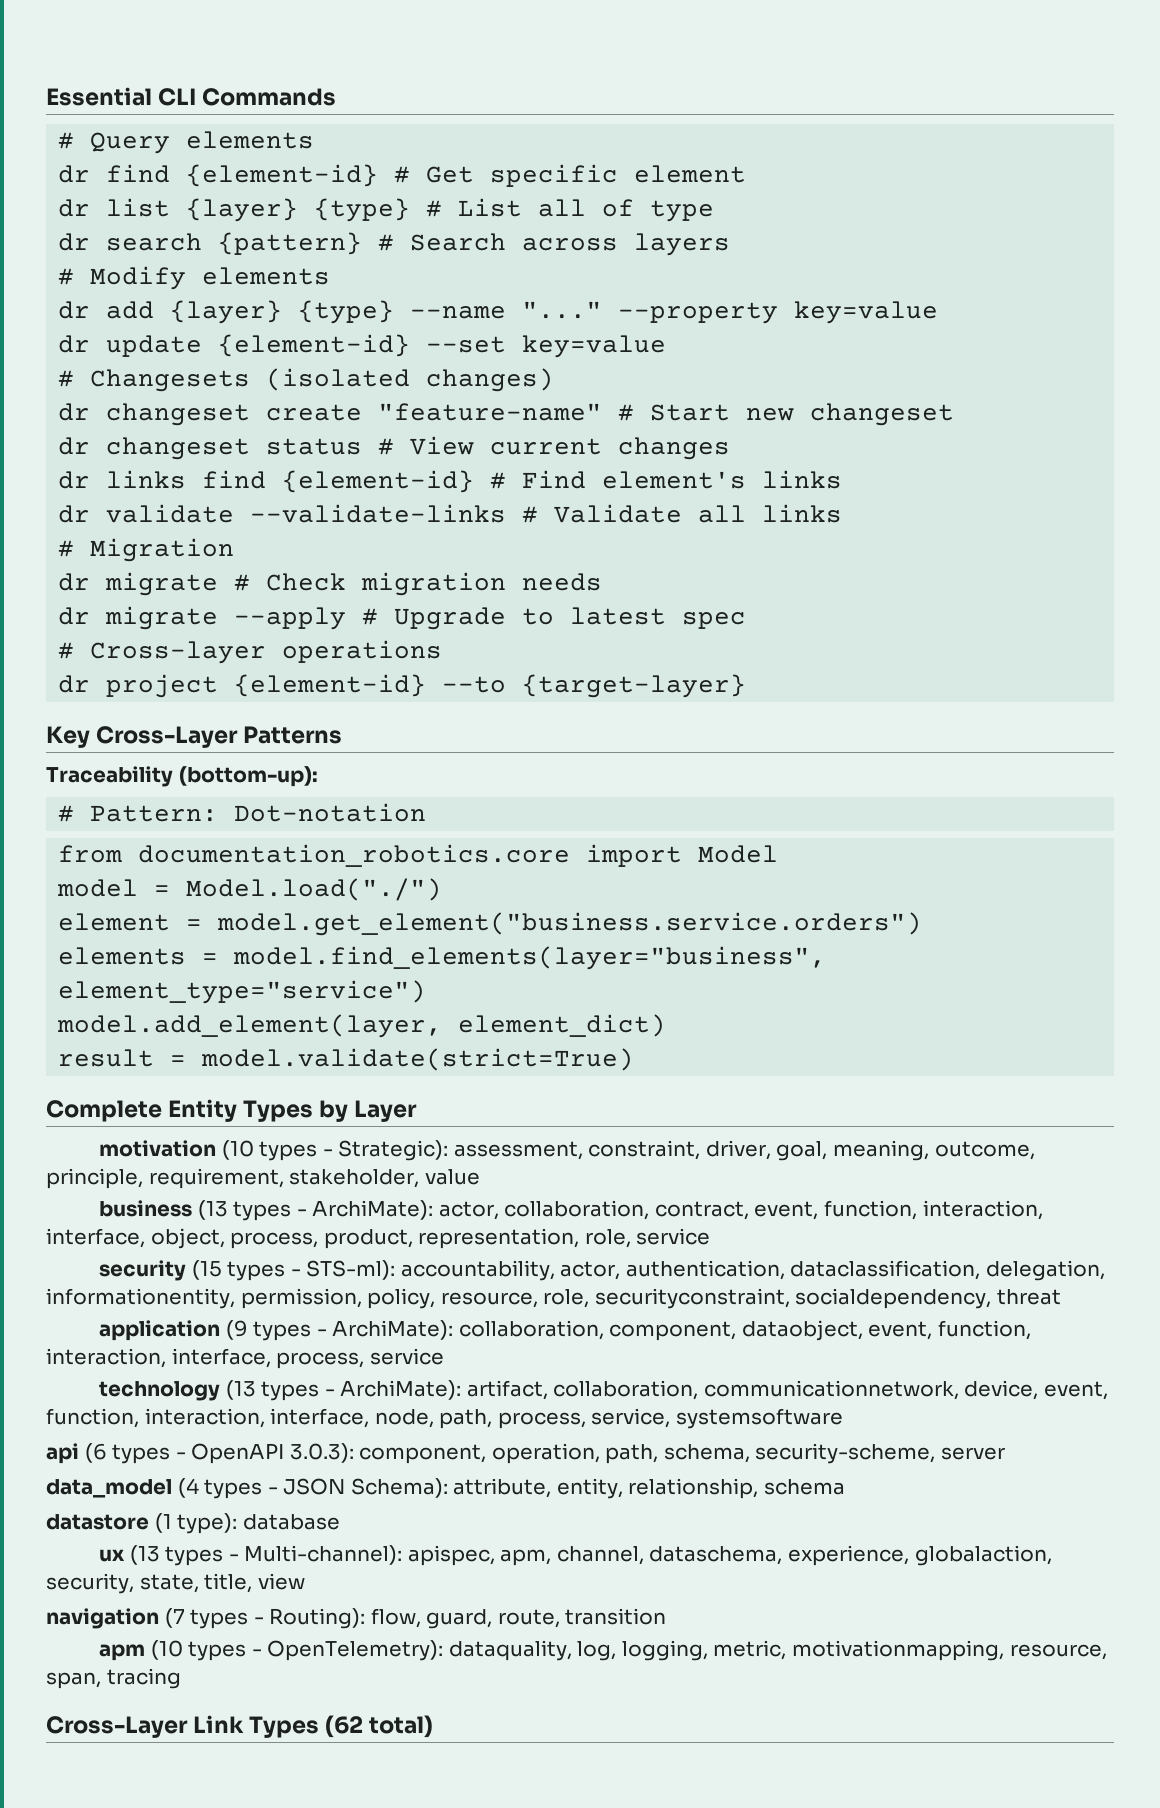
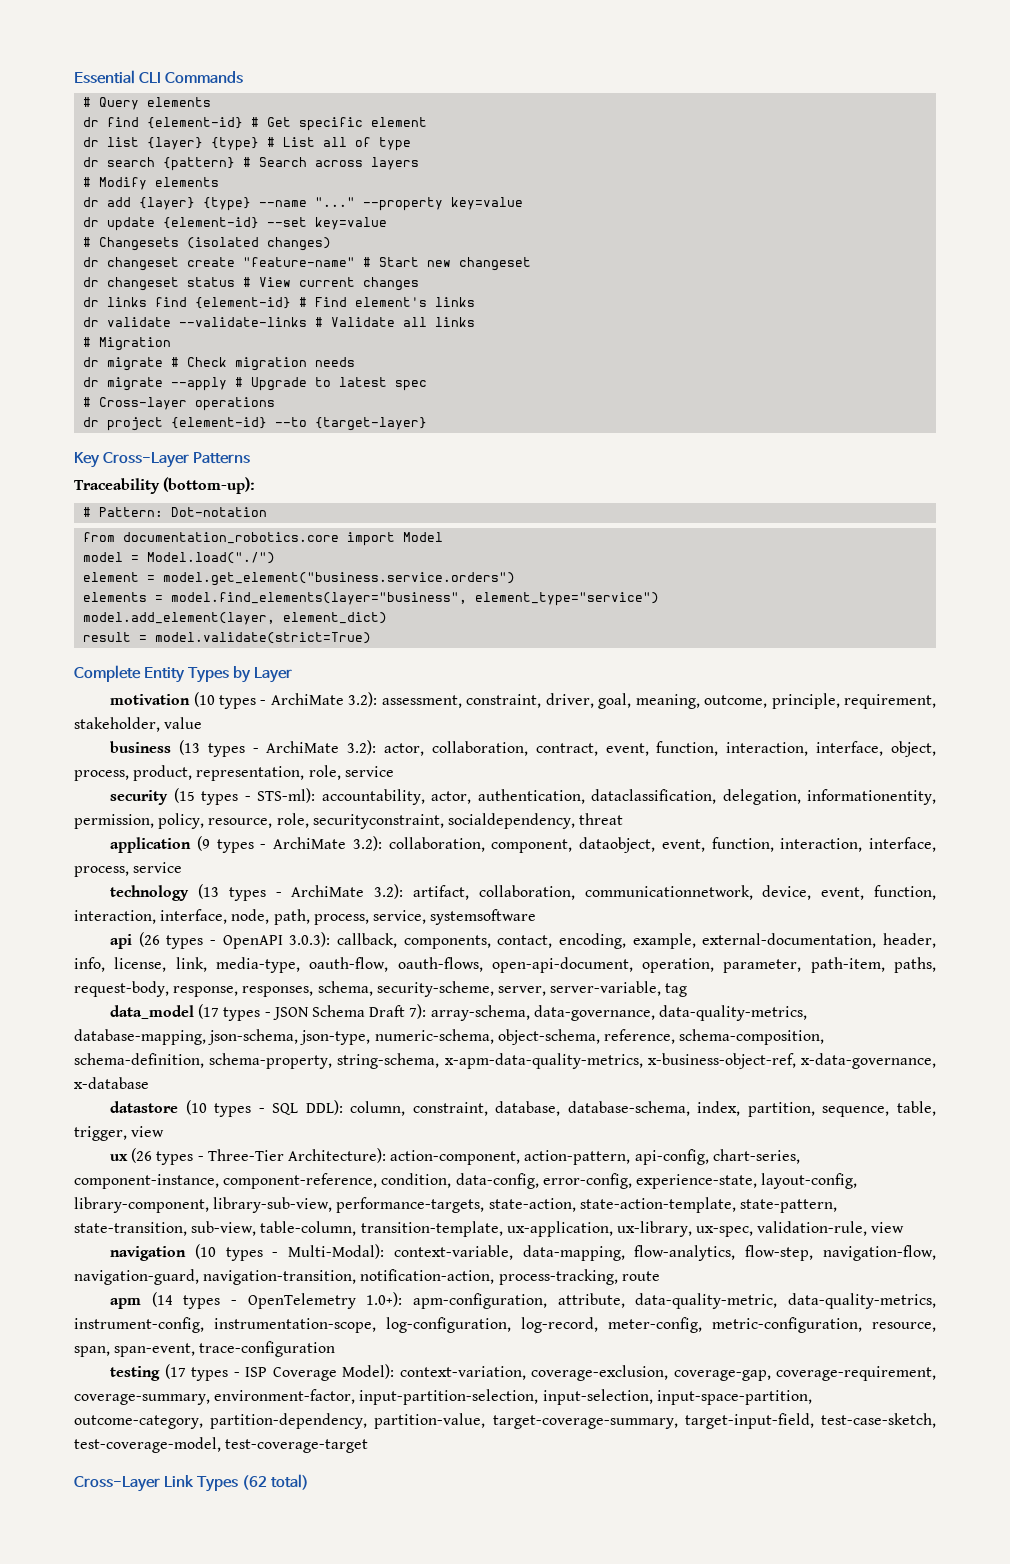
- motivation (10 types - Strategic): assessment, constraint, driver, goal, meaning, outcome, principle, requirement, stakeholder, value
+ motivation (10 types - ArchiMate 3.2): assessment, constraint, driver, goal, meaning, outcome, principle, requirement, stakeholder, value
- business (13 types - ArchiMate): actor, collaboration, contract, event, function, interaction, interface, object, process, product, representation, role, service
+ business (13 types - ArchiMate 3.2): actor, collaboration, contract, event, function, interaction, interface, object, process, product, representation, role, service
- application (9 types - ArchiMate): collaboration, component, dataobject, event, function, interaction, interface, process, service
+ application (9 types - ArchiMate 3.2): collaboration, component, dataobject, event, function, interaction, interface, process, service
- technology (13 types - ArchiMate): artifact, collaboration, communicationnetwork, device, event, function, interaction, interface, node, path, process, service, systemsoftware
+ technology (13 types - ArchiMate 3.2): artifact, collaboration, communicationnetwork, device, event, function, interaction, interface, node, path, process, service, systemsoftware
- api (6 types - OpenAPI 3.0.3): component, operation, path, schema, security-scheme, server
+ api (26 types - OpenAPI 3.0.3): callback, components, contact, encoding, example, external-documentation, header, info, license, link, media-type, oauth-flow, oauth-flows, open-api-document, operation, parameter, path-item, paths, request-body, response, responses, schema, security-scheme, server, server-variable, tag
- data_model (4 types - JSON Schema): attribute, entity, relationship, schema
- datastore (1 type): database
+ data_model (17 types - JSON Schema Draft 7): array-schema, data-governance, data-quality-metrics, database-mapping, json-schema, json-type, numeric-schema, object-schema, reference, schema-composition, schema-definition, schema-property, string-schema, x-apm-data-quality-metrics, x-business-object-ref, x-data-governance, x-database
+ datastore (10 types - SQL DDL): column, constraint, database, database-schema, index, partition, sequence, table, trigger, view
- ux (13 types - Multi-channel): apispec, apm, channel, dataschema, experience, globalaction, security, state, title, view
- navigation (7 types - Routing): flow, guard, route, transition
- apm (10 types - OpenTelemetry): dataquality, log, logging, metric, motivationmapping, resource, span, tracing
+ ux (26 types - Three-Tier Architecture): action-component, action-pattern, api-config, chart-series, component-instance, component-reference, condition, data-config, error-config, experience-state, layout-config, library-component, library-sub-view, performance-targets, state-action, state-action-template, state-pattern, state-transition, sub-view, table-column, transition-template, ux-application, ux-library, ux-spec, validation-rule, view
+ navigation (10 types - Multi-Modal): context-variable, data-mapping, flow-analytics, flow-step, navigation-flow, navigation-guard, navigation-transition, notification-action, process-tracking, route
+ apm (14 types - OpenTelemetry 1.0+): apm-configuration, attribute, data-quality-metric, data-quality-metrics, instrument-config, instrumentation-scope, log-configuration, log-record, meter-config, metric-configuration, resource, span, span-event, trace-configuration
+ testing (17 types - ISP Coverage Model): context-variation, coverage-exclusion, coverage-gap, coverage-requirement, coverage-summary, environment-factor, input-partition-selection, input-selection, input-space-partition, outcome-category, partition-dependency, partition-value, target-coverage-summary, target-input-field, test-case-sketch, test-coverage-model, test-coverage-target

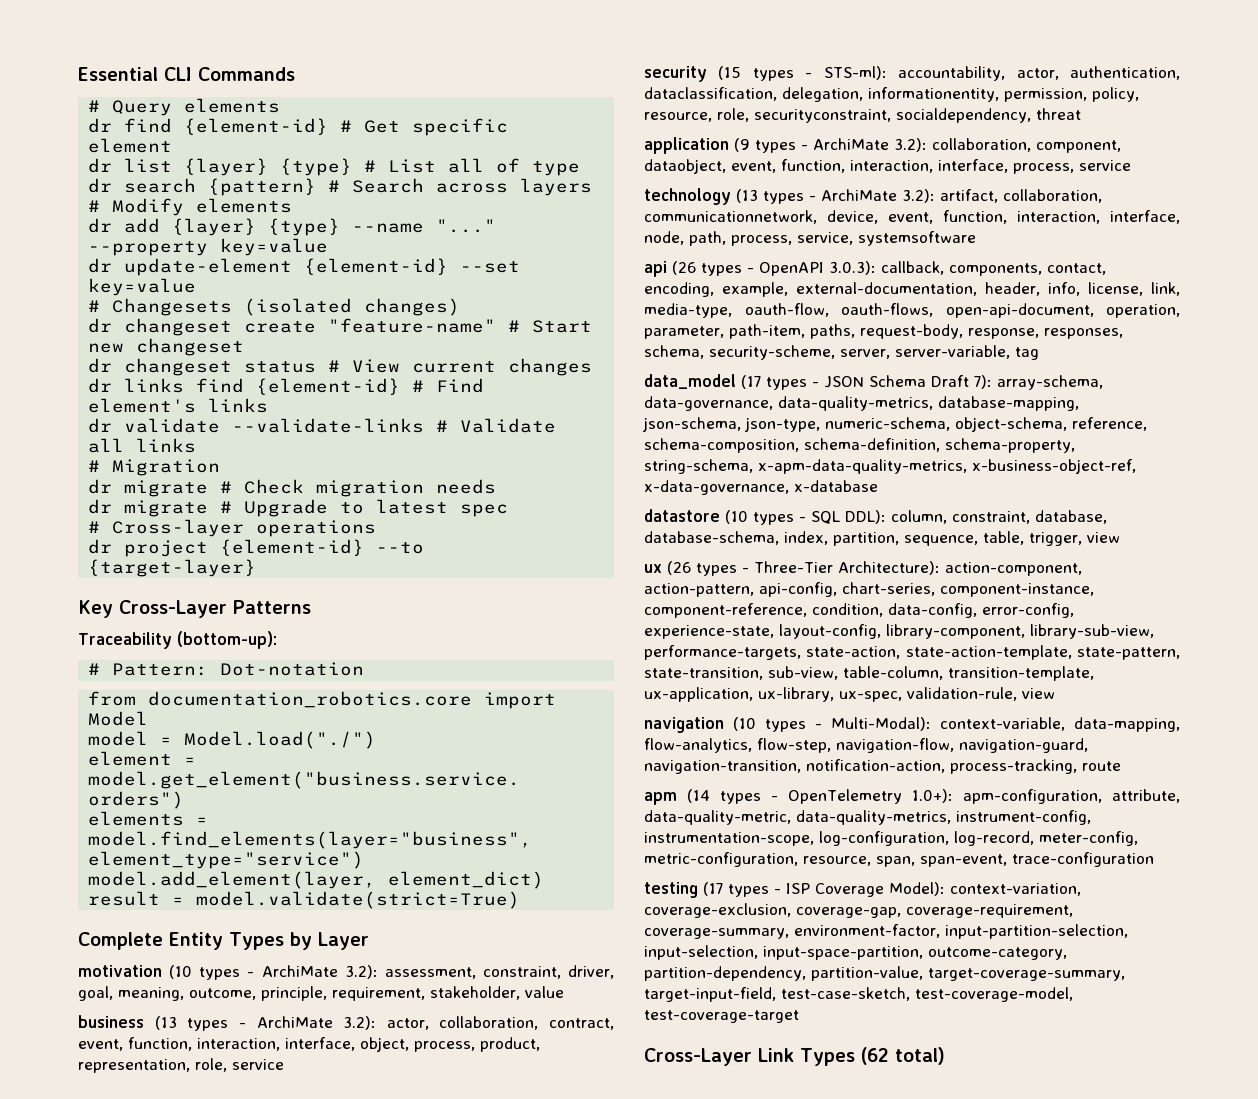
- dr update {element-id} --set key=value
+ dr update-element {element-id} --set key=value
- dr migrate --apply # Upgrade to latest spec
+ dr migrate # Upgrade to latest spec

